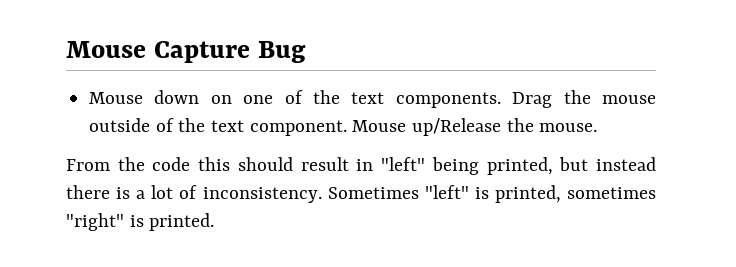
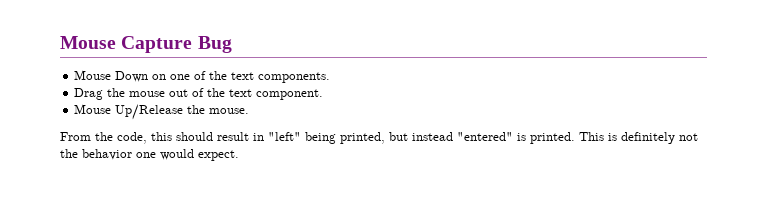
- Mouse down on one of the text components. Drag the mouse outside of the text component. Mouse up/Release the mouse.
+ Mouse Down on one of the text components.
+ Drag the mouse out of the text component.
+ Mouse Up/Release the mouse.
- From the code this should result in "left" being printed, but instead there is a lot of inconsistency. Sometimes "left" is printed, sometimes "right" is printed.
+ From the code, this should result in "left" being printed, but instead "entered" is printed. This is definitely not the behavior one would expect.

